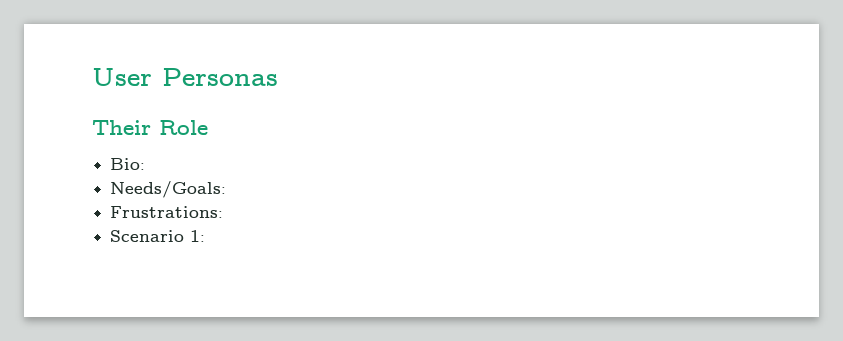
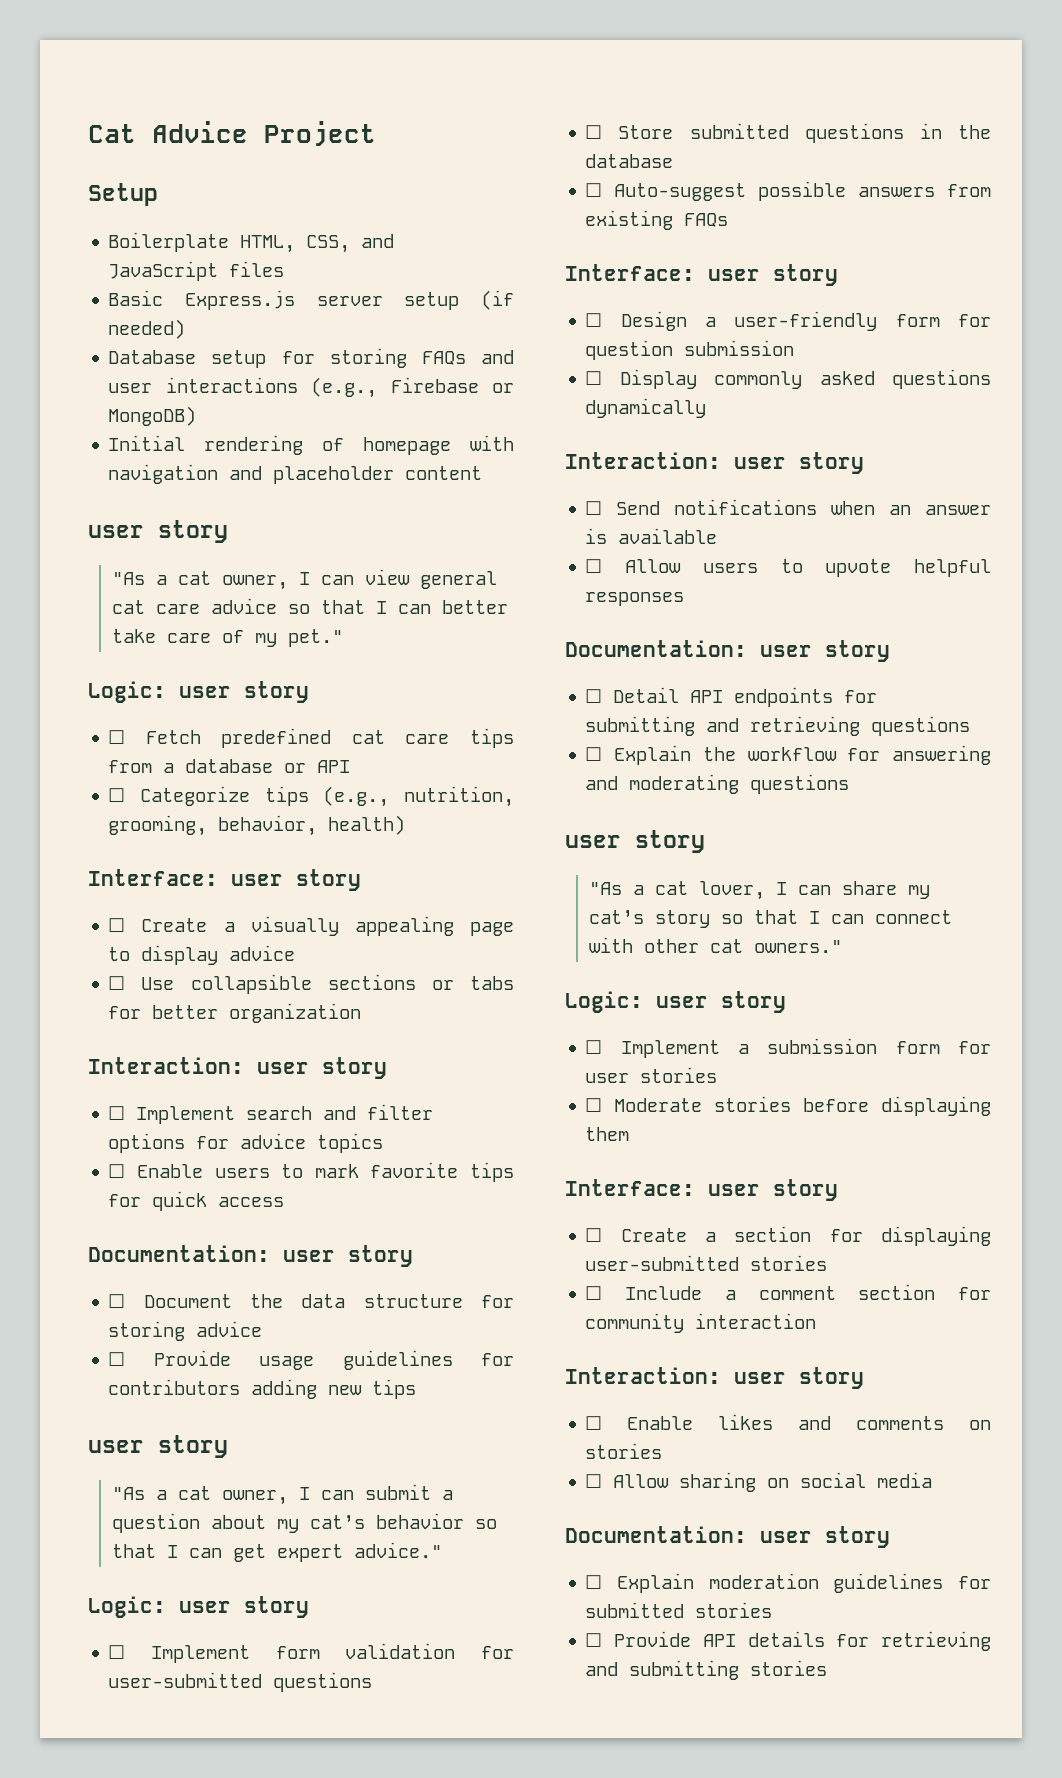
- User Personas
- Their Role
- Bio:
- Needs/Goals:
- Frustrations:
- Scenario 1:
+ Cat Advice Project
+ Setup
+ Boilerplate HTML, CSS, and JavaScript files
+ Basic Express.js server setup (if needed)
+ Database setup for storing FAQs and user interactions (e.g., Firebase or MongoDB)
+ Initial rendering of homepage with navigation and placeholder content
+ user story
+ "As a cat owner, I can view general cat care advice so that I can better take care of my pet."
+ Logic: user story
+ ☐ Fetch predefined cat care tips from a database or API
+ ☐ Categorize tips (e.g., nutrition, grooming, behavior, health)
+ Interface: user story
+ ☐ Create a visually appealing page to display advice
+ ☐ Use collapsible sections or tabs for better organization
+ Interaction: user story
+ ☐ Implement search and filter options for advice topics
+ ☐ Enable users to mark favorite tips for quick access
+ Documentation: user story
+ ☐ Document the data structure for storing advice
+ ☐ Provide usage guidelines for contributors adding new tips
+ user story
+ "As a cat owner, I can submit a question about my cat’s behavior so that I can get expert advice."
+ Logic: user story
+ ☐ Implement form validation for user-submitted questions
+ ☐ Store submitted questions in the database
+ ☐ Auto-suggest possible answers from existing FAQs
+ Interface: user story
+ ☐ Design a user-friendly form for question submission
+ ☐ Display commonly asked questions dynamically
+ Interaction: user story
+ ☐ Send notifications when an answer is available
+ ☐ Allow users to upvote helpful responses
+ Documentation: user story
+ ☐ Detail API endpoints for submitting and retrieving questions
+ ☐ Explain the workflow for answering and moderating questions
+ user story
+ "As a cat lover, I can share my cat’s story so that I can connect with other cat owners."
+ Logic: user story
+ ☐ Implement a submission form for user stories
+ ☐ Moderate stories before displaying them
+ Interface: user story
+ ☐ Create a section for displaying user-submitted stories
+ ☐ Include a comment section for community interaction
+ Interaction: user story
+ ☐ Enable likes and comments on stories
+ ☐ Allow sharing on social media
+ Documentation: user story
+ ☐ Explain moderation guidelines for submitted stories
+ ☐ Provide API details for retrieving and submitting stories

